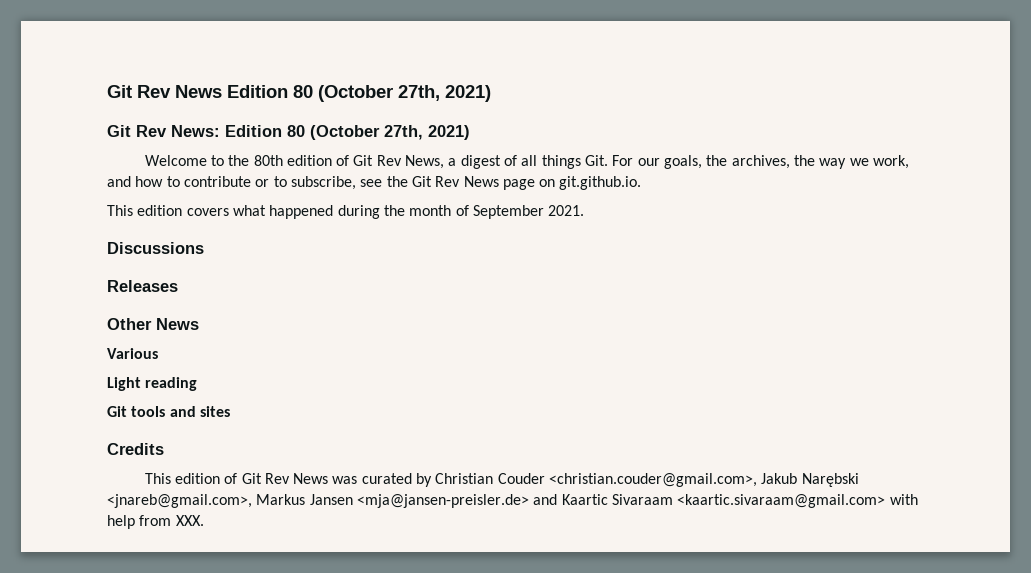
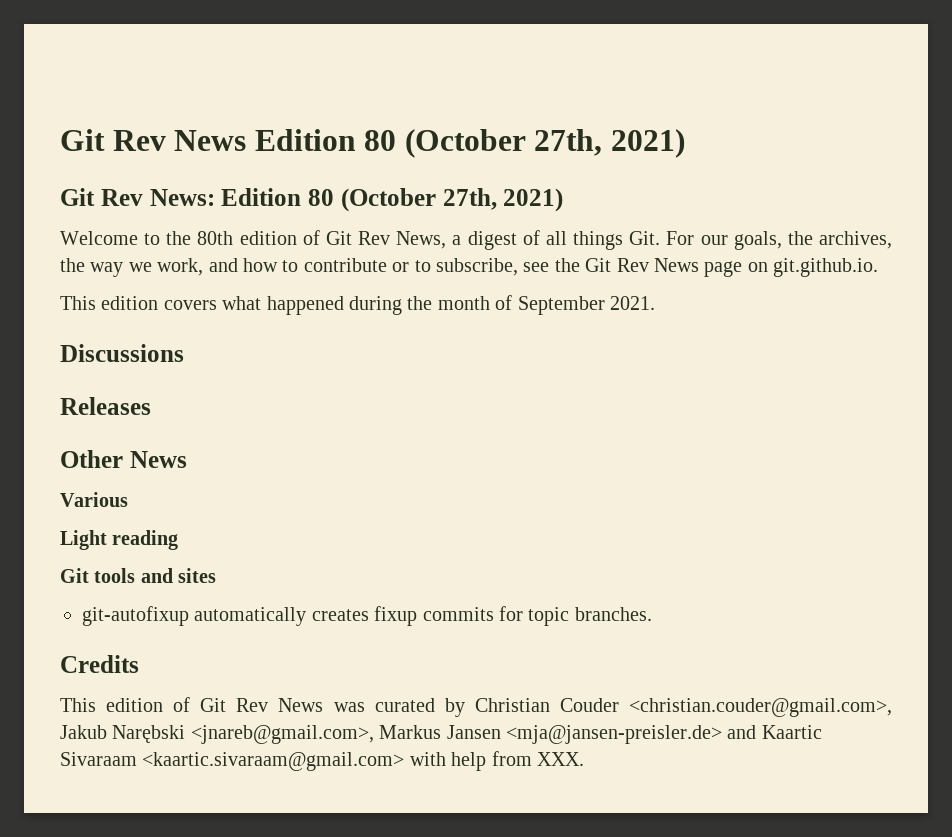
+ git-autofixup automatically creates fixup commits for topic branches.

